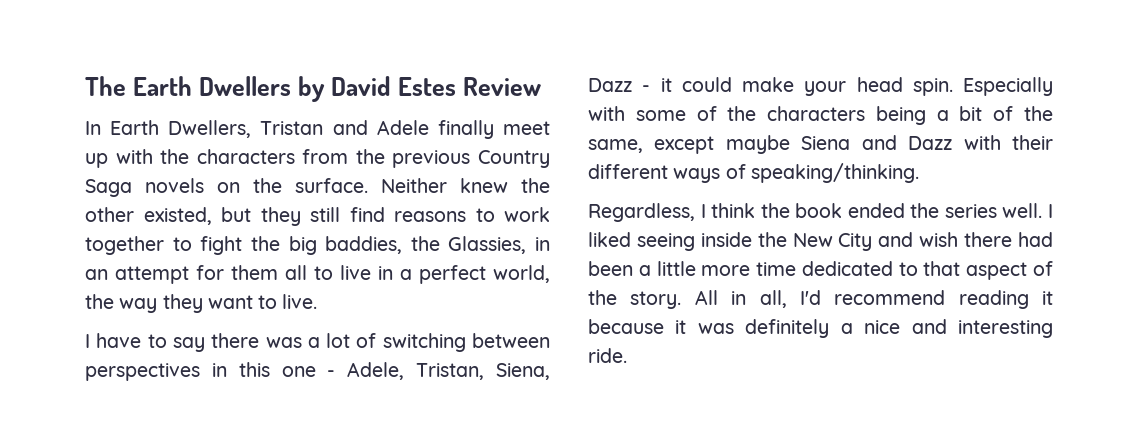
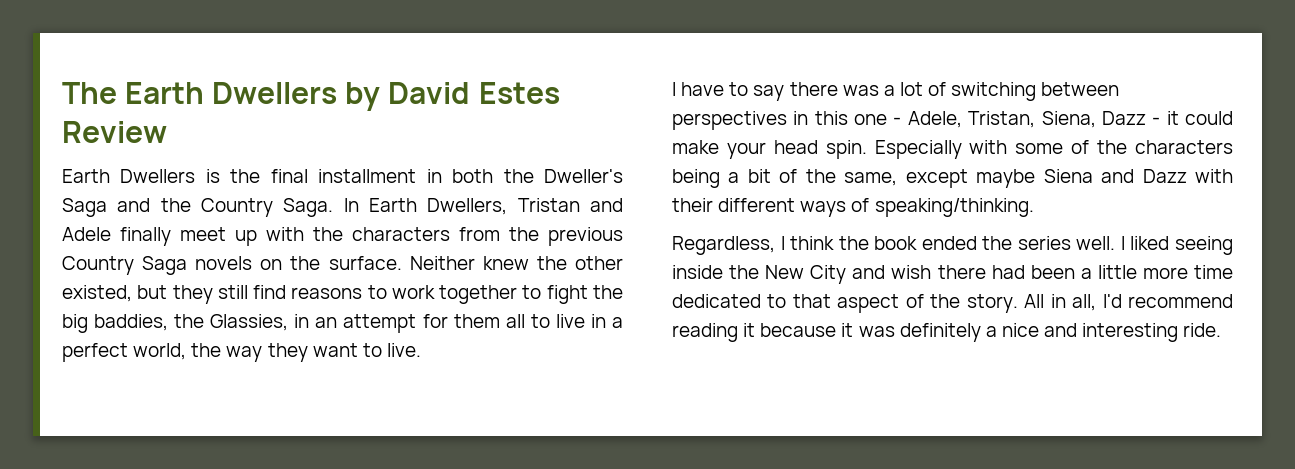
+ Earth Dwellers is the final installment in both the Dweller's Saga and the Country Saga.

